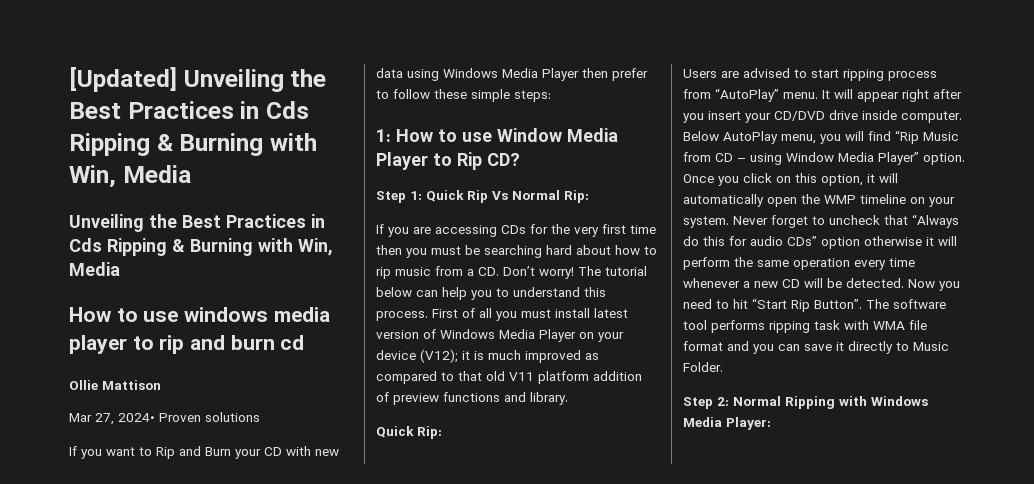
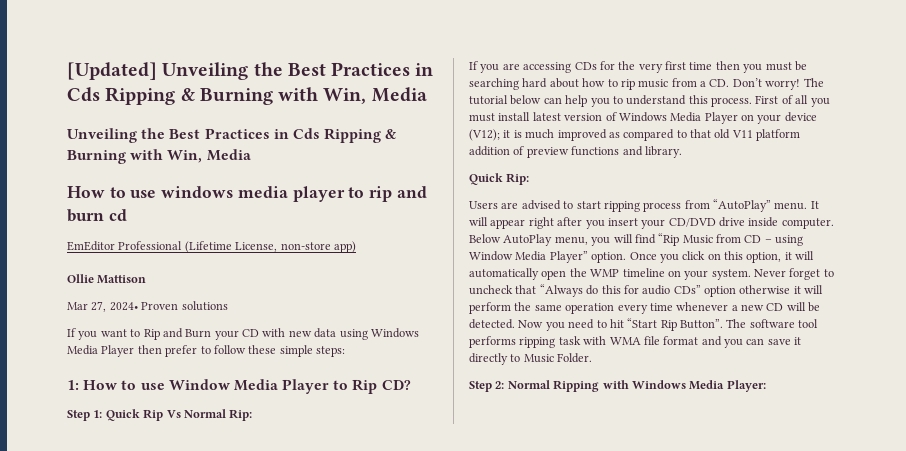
+ EmEditor Professional (Lifetime License, non-store app)

